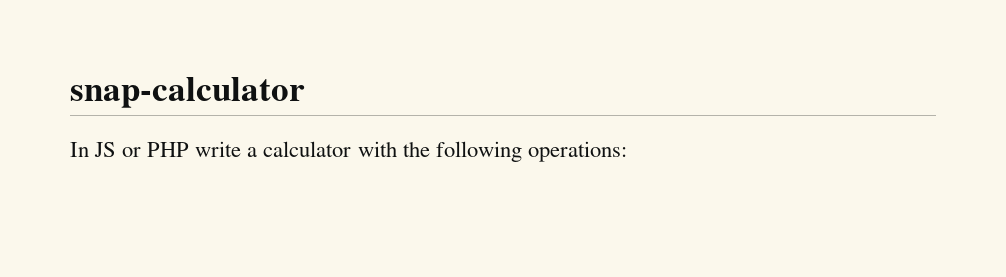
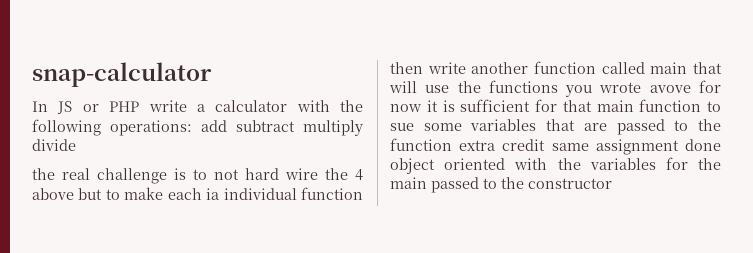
- In JS or PHP write a calculator with the following operations:
+ In JS or PHP write a calculator with the following operations: add subtract multiply divide
+ the real challenge is to not hard wire the 4 above but to make each ia individual function then write another function called main that will use the functions you wrote avove for now it is sufficient for that main function to sue some variables that are passed to the function extra credit same assignment done object oriented with the variables for the main passed to the constructor

